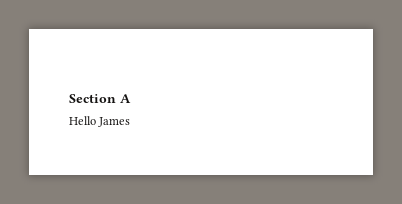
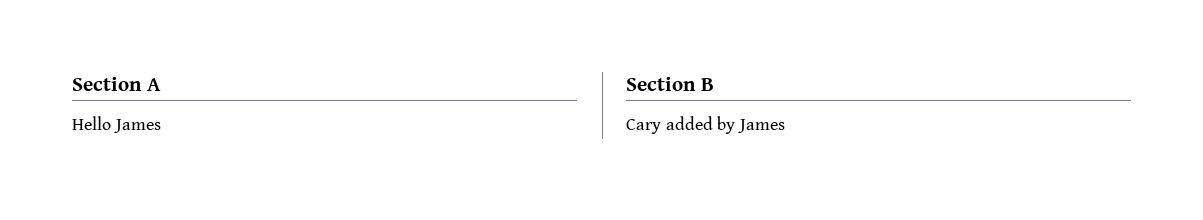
+ Section B
+ Cary added by James

